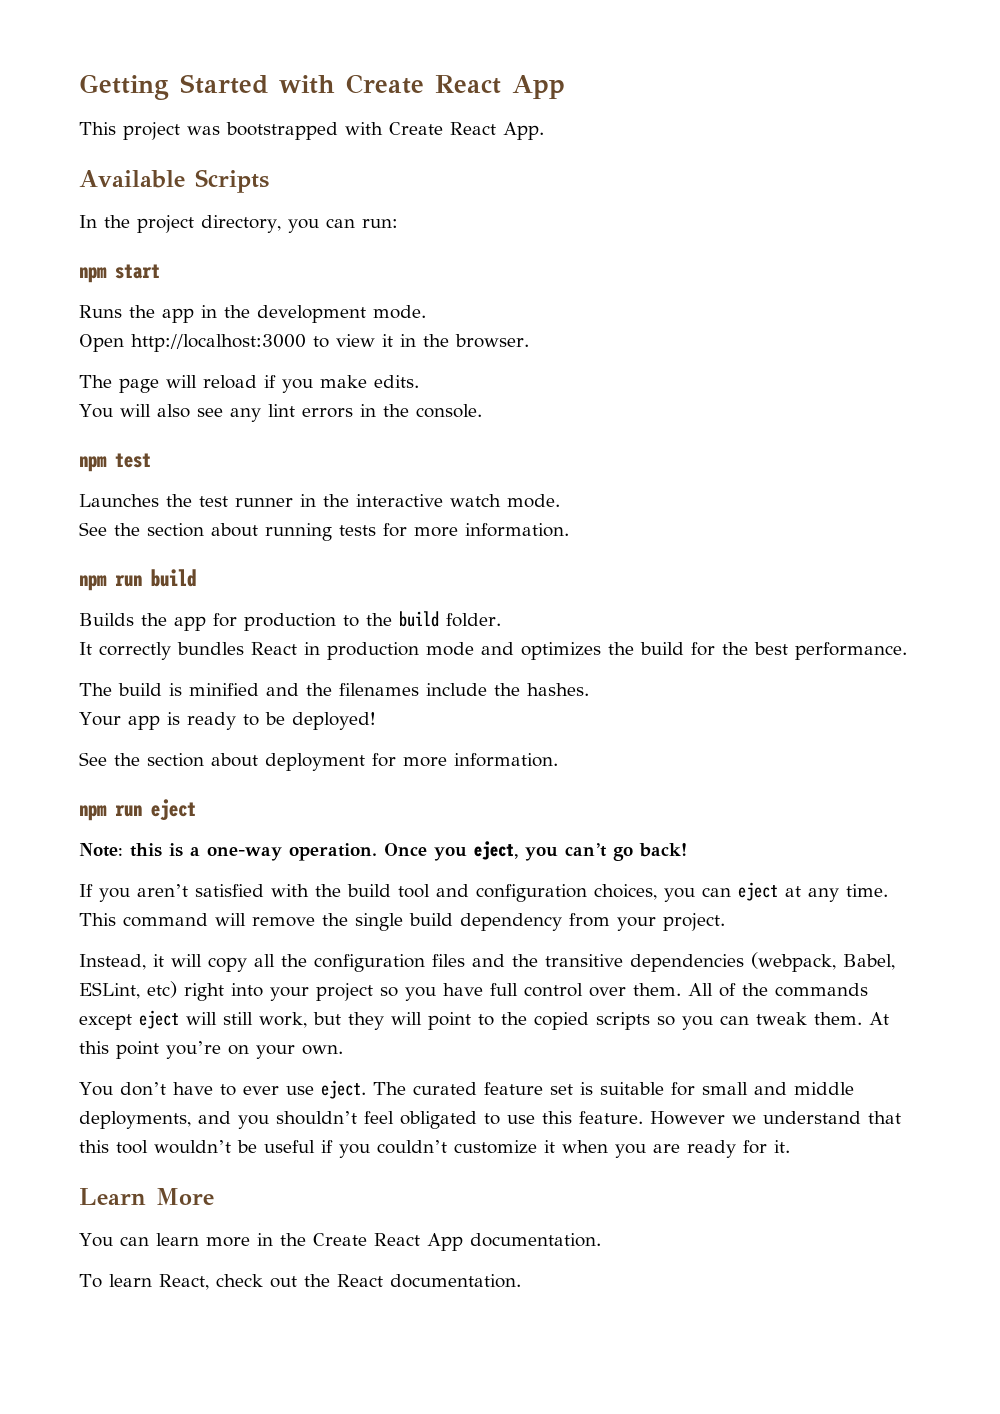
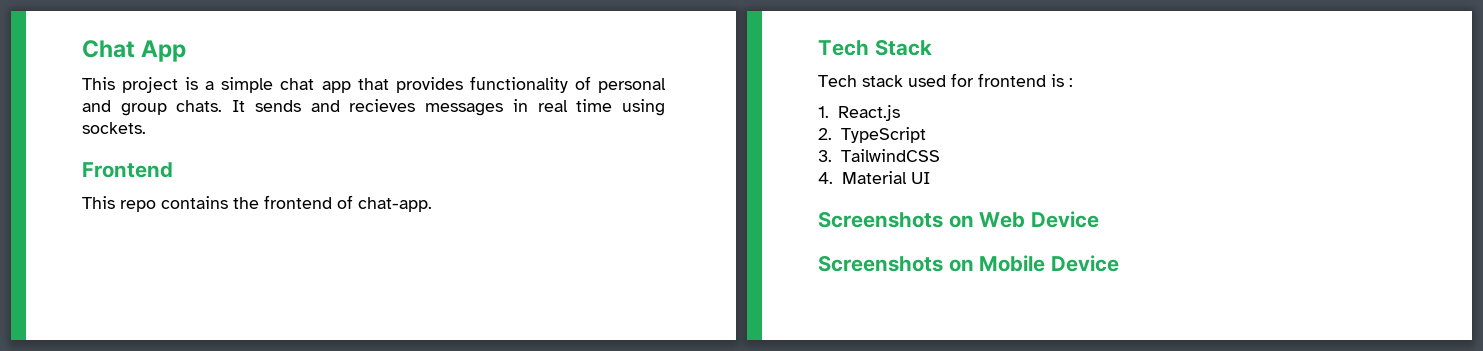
- Getting Started with Create React App
- This project was bootstrapped with Create React App.
- Available Scripts
- In the project directory, you can run:
- npm start
- Runs the app in the development mode.
- Open http://localhost:3000 to view it in the browser.
- The page will reload if you make edits.
- You will also see any lint errors in the console.
- npm test
- Launches the test runner in the interactive watch mode.
- See the section about running tests for more information.
- npm run build
- Builds the app for production to the build folder.
- It correctly bundles React in production mode and optimizes the build for the best performance.
- The build is minified and the filenames include the hashes.
- Your app is ready to be deployed!
- See the section about deployment for more information.
- npm run eject
- Note: this is a one-way operation. Once you eject, you can’t go back!
- If you aren’t satisfied with the build tool and configuration choices, you can eject at any time. This command will remove the single build dependency from your project.
- Instead, it will copy all the configuration files and the transitive dependencies (webpack, Babel, ESLint, etc) right into your project so you have full control over them. All of the commands except eject will still work, but they will point to the copied scripts so you can tweak them. At this point you’re on your own.
- You don’t have to ever use eject. The curated feature set is suitable for small and middle deployments, and you shouldn’t feel obligated to use this feature. However we understand that this tool wouldn’t be useful if you couldn’t customize it when you are ready for it.
- Learn More
- You can learn more in the Create React App documentation.
- To learn React, check out the React documentation.
+ Chat App
+ This project is a simple chat app that provides functionality of personal and group chats. It sends and recieves messages in real time using sockets.
+ Frontend
+ This repo contains the frontend of chat-app.
+ Tech Stack
+ Tech stack used for frontend is :
+ 1. React.js
+ 2. TypeScript
+ 3. TailwindCSS
+ 4. Material UI
+ Screenshots on Web Device
+ Screenshots on Mobile Device

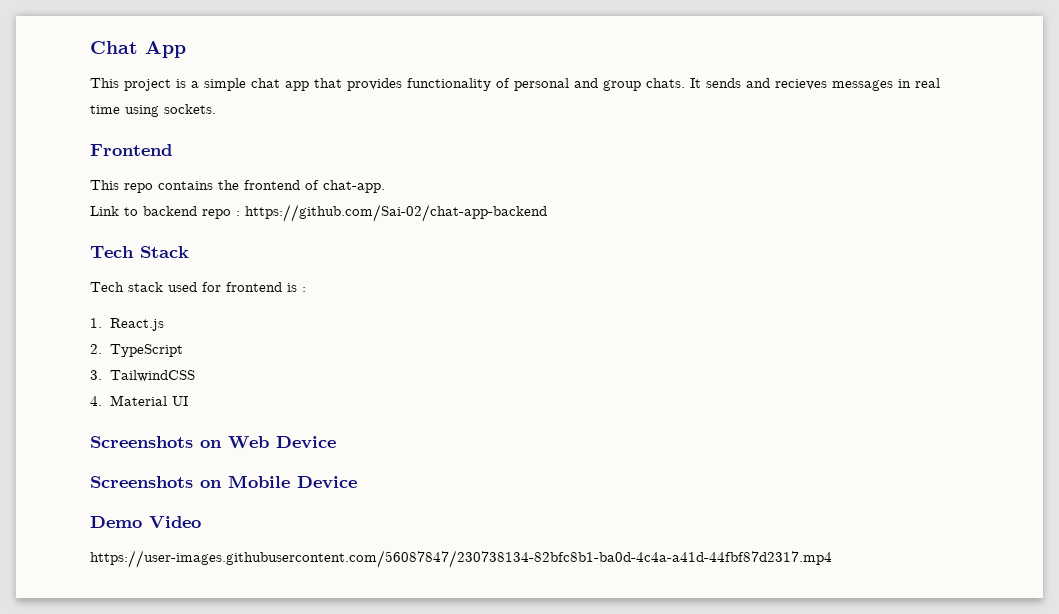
+ Link to backend repo : https://github.com/Sai-02/chat-app-backend
+ Demo Video
+ https://user-images.githubusercontent.com/56087847/230738134-82bfc8b1-ba0d-4c4a-a41d-44fbf87d2317.mp4

